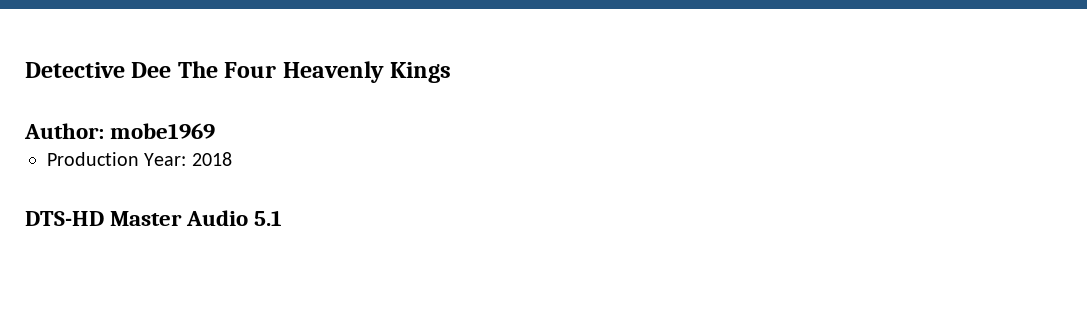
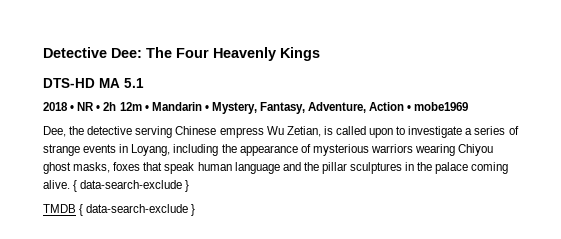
- Detective Dee The Four Heavenly Kings
+ Detective Dee: The Four Heavenly Kings
- Author: mobe1969
- Production Year: 2018
- DTS-HD Master Audio 5.1
+ DTS-HD MA 5.1
+ 2018 • NR • 2h 12m • Mandarin • Mystery, Fantasy, Adventure, Action • mobe1969
+ Dee, the detective serving Chinese empress Wu Zetian, is called upon to investigate a series of strange events in Loyang, including the appearance of mysterious warriors wearing Chiyou ghost masks, foxes that speak human language and the pillar sculptures in the palace coming alive. { data-search-exclude }
+ TMDB { data-search-exclude }

